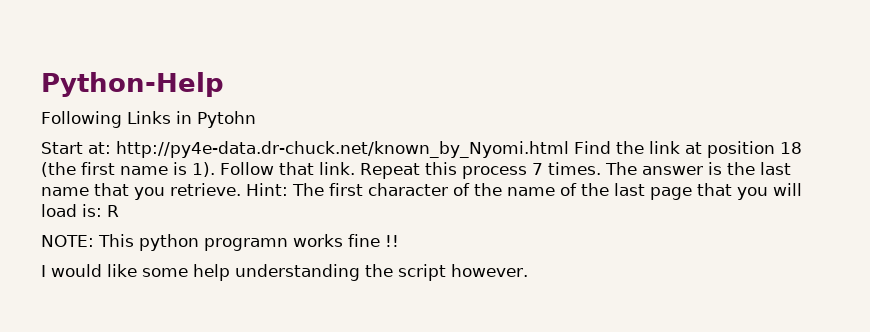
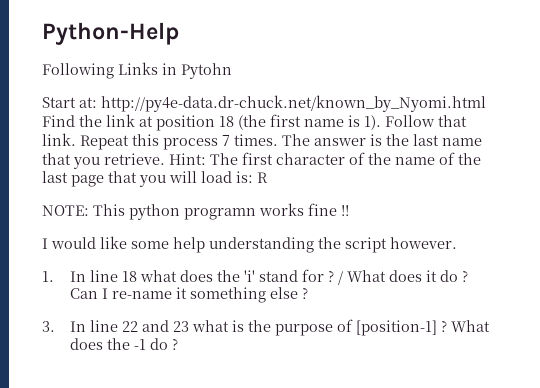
+ 1. In line 18 what does the 'i' stand for ? / What does it do ? Can I re-name it something else ?
+ 3. In line 22 and 23 what is the purpose of [position-1] ? What does the -1 do ?

